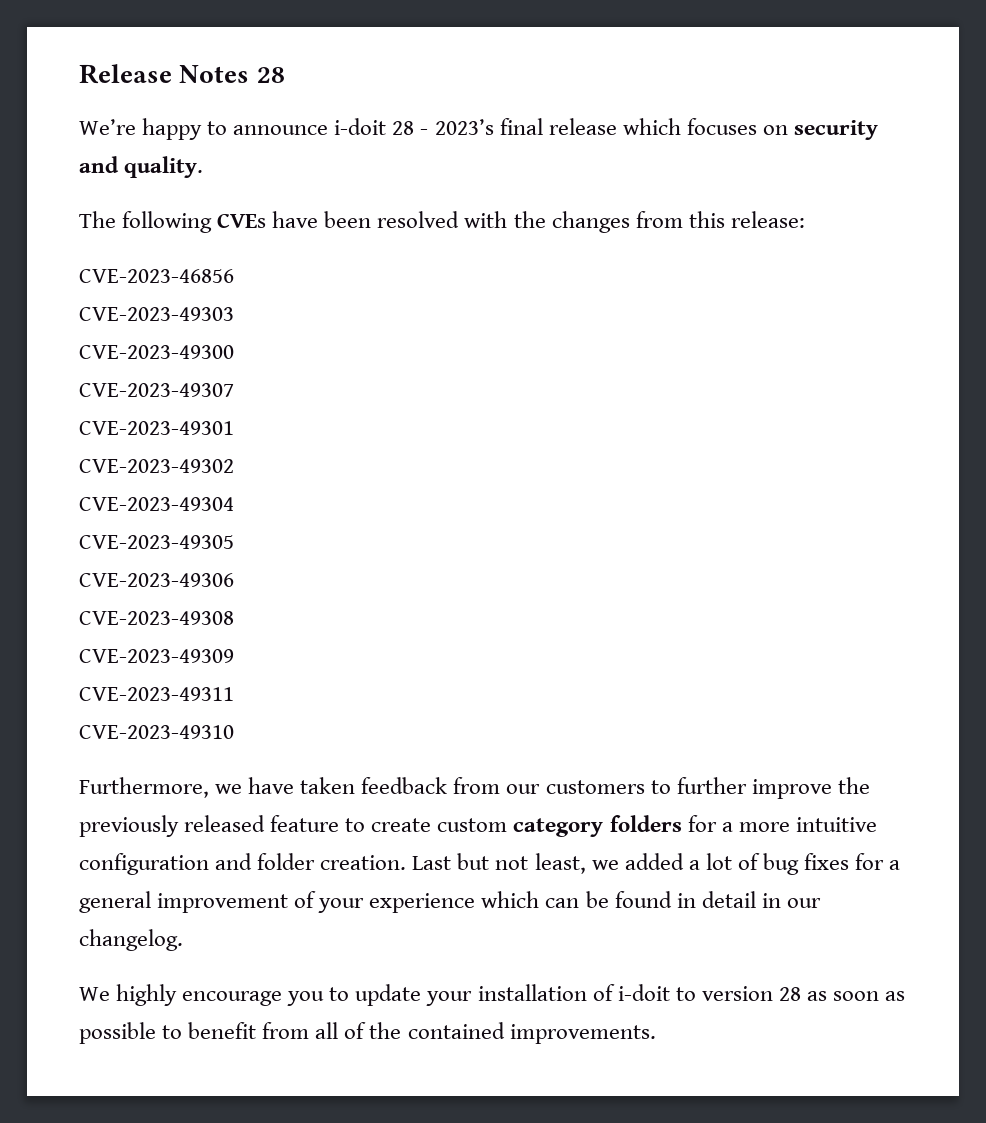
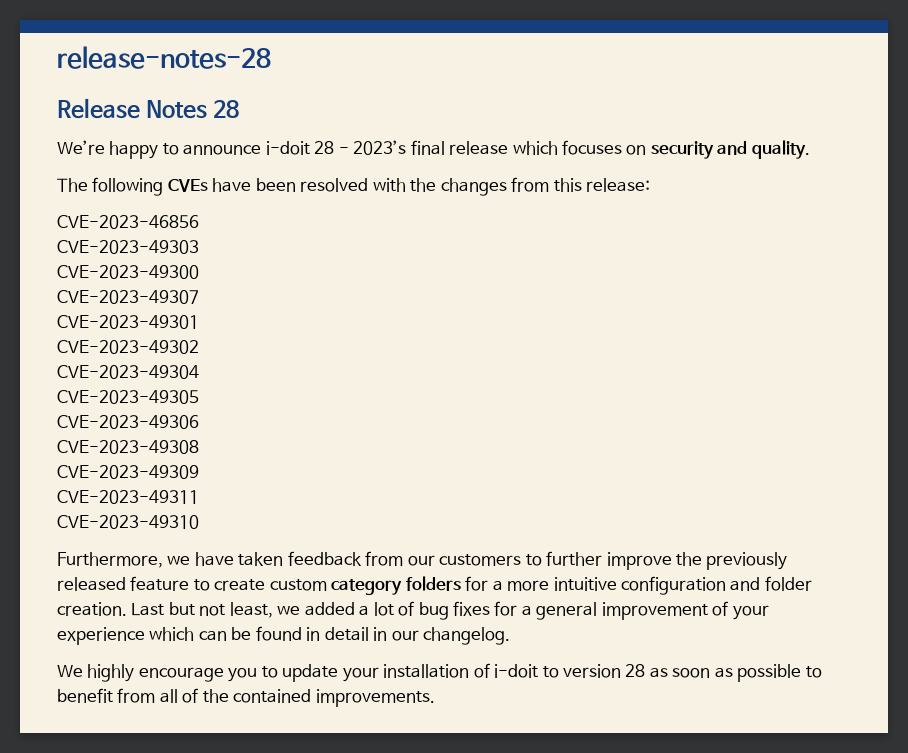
+ release-notes-28

